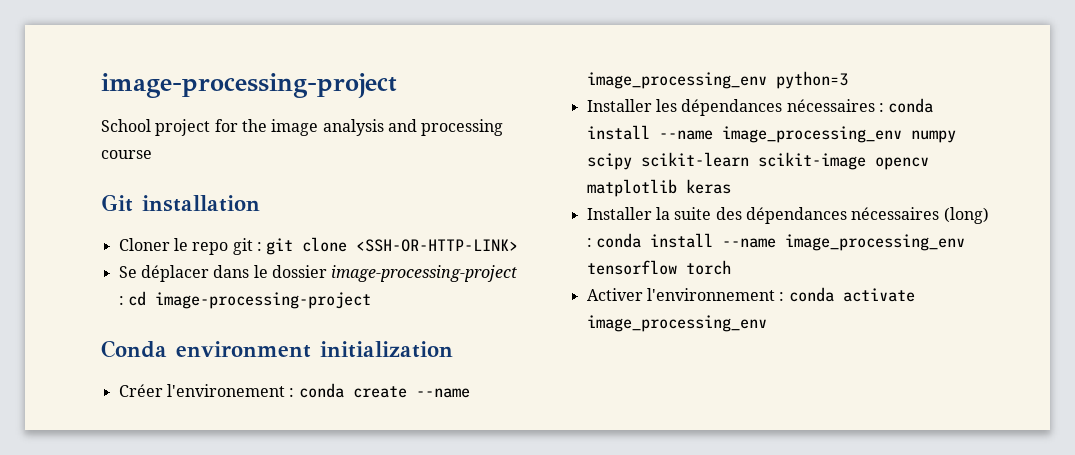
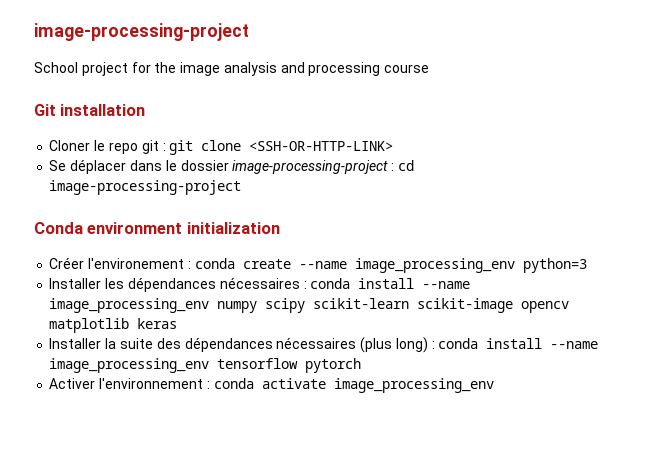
- Installer la suite des dépendances nécessaires (long) : conda install --name image_processing_env tensorflow torch
+ Installer la suite des dépendances nécessaires (plus long) : conda install --name image_processing_env tensorflow pytorch

